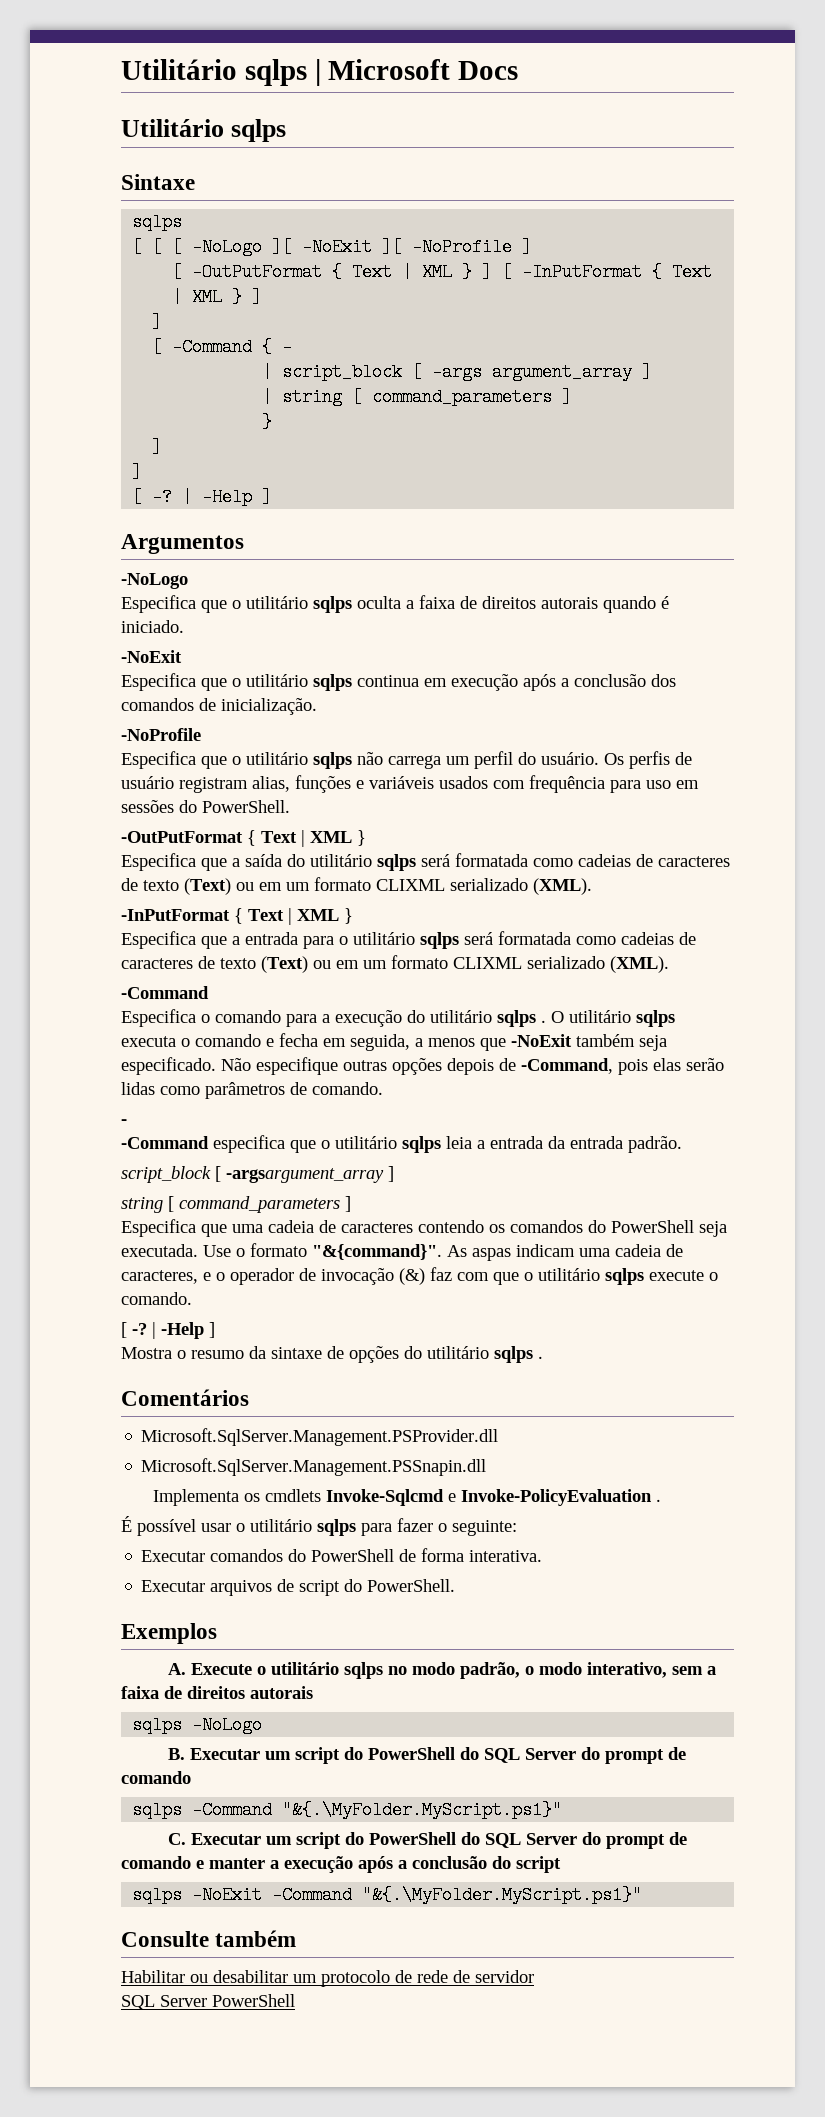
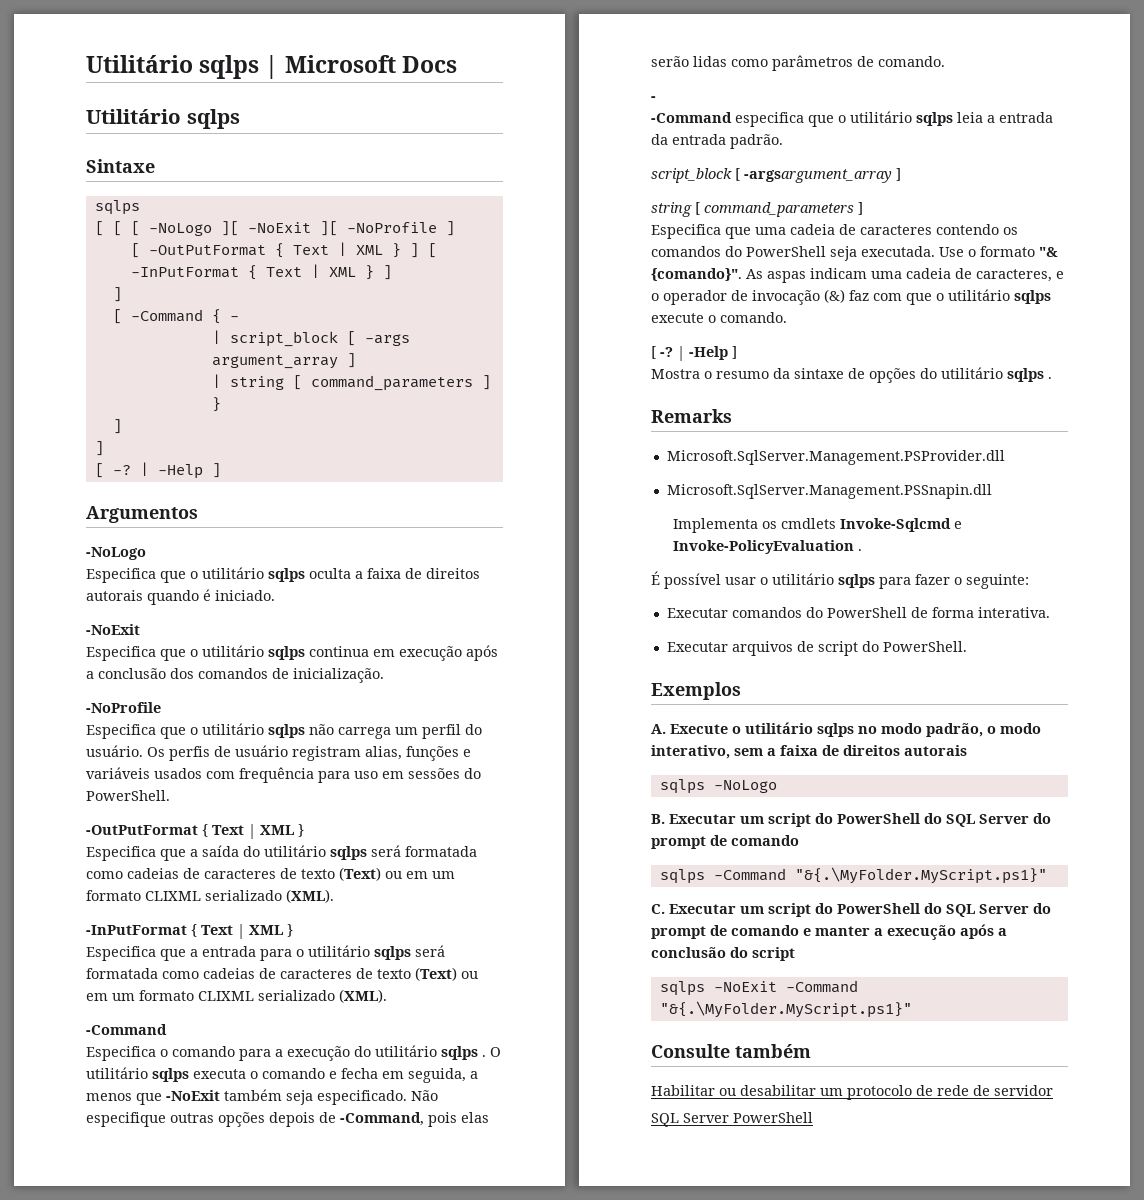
- Use o formato "&{command}".
+ Use o formato "& {comando}".
- Comentários
+ Remarks

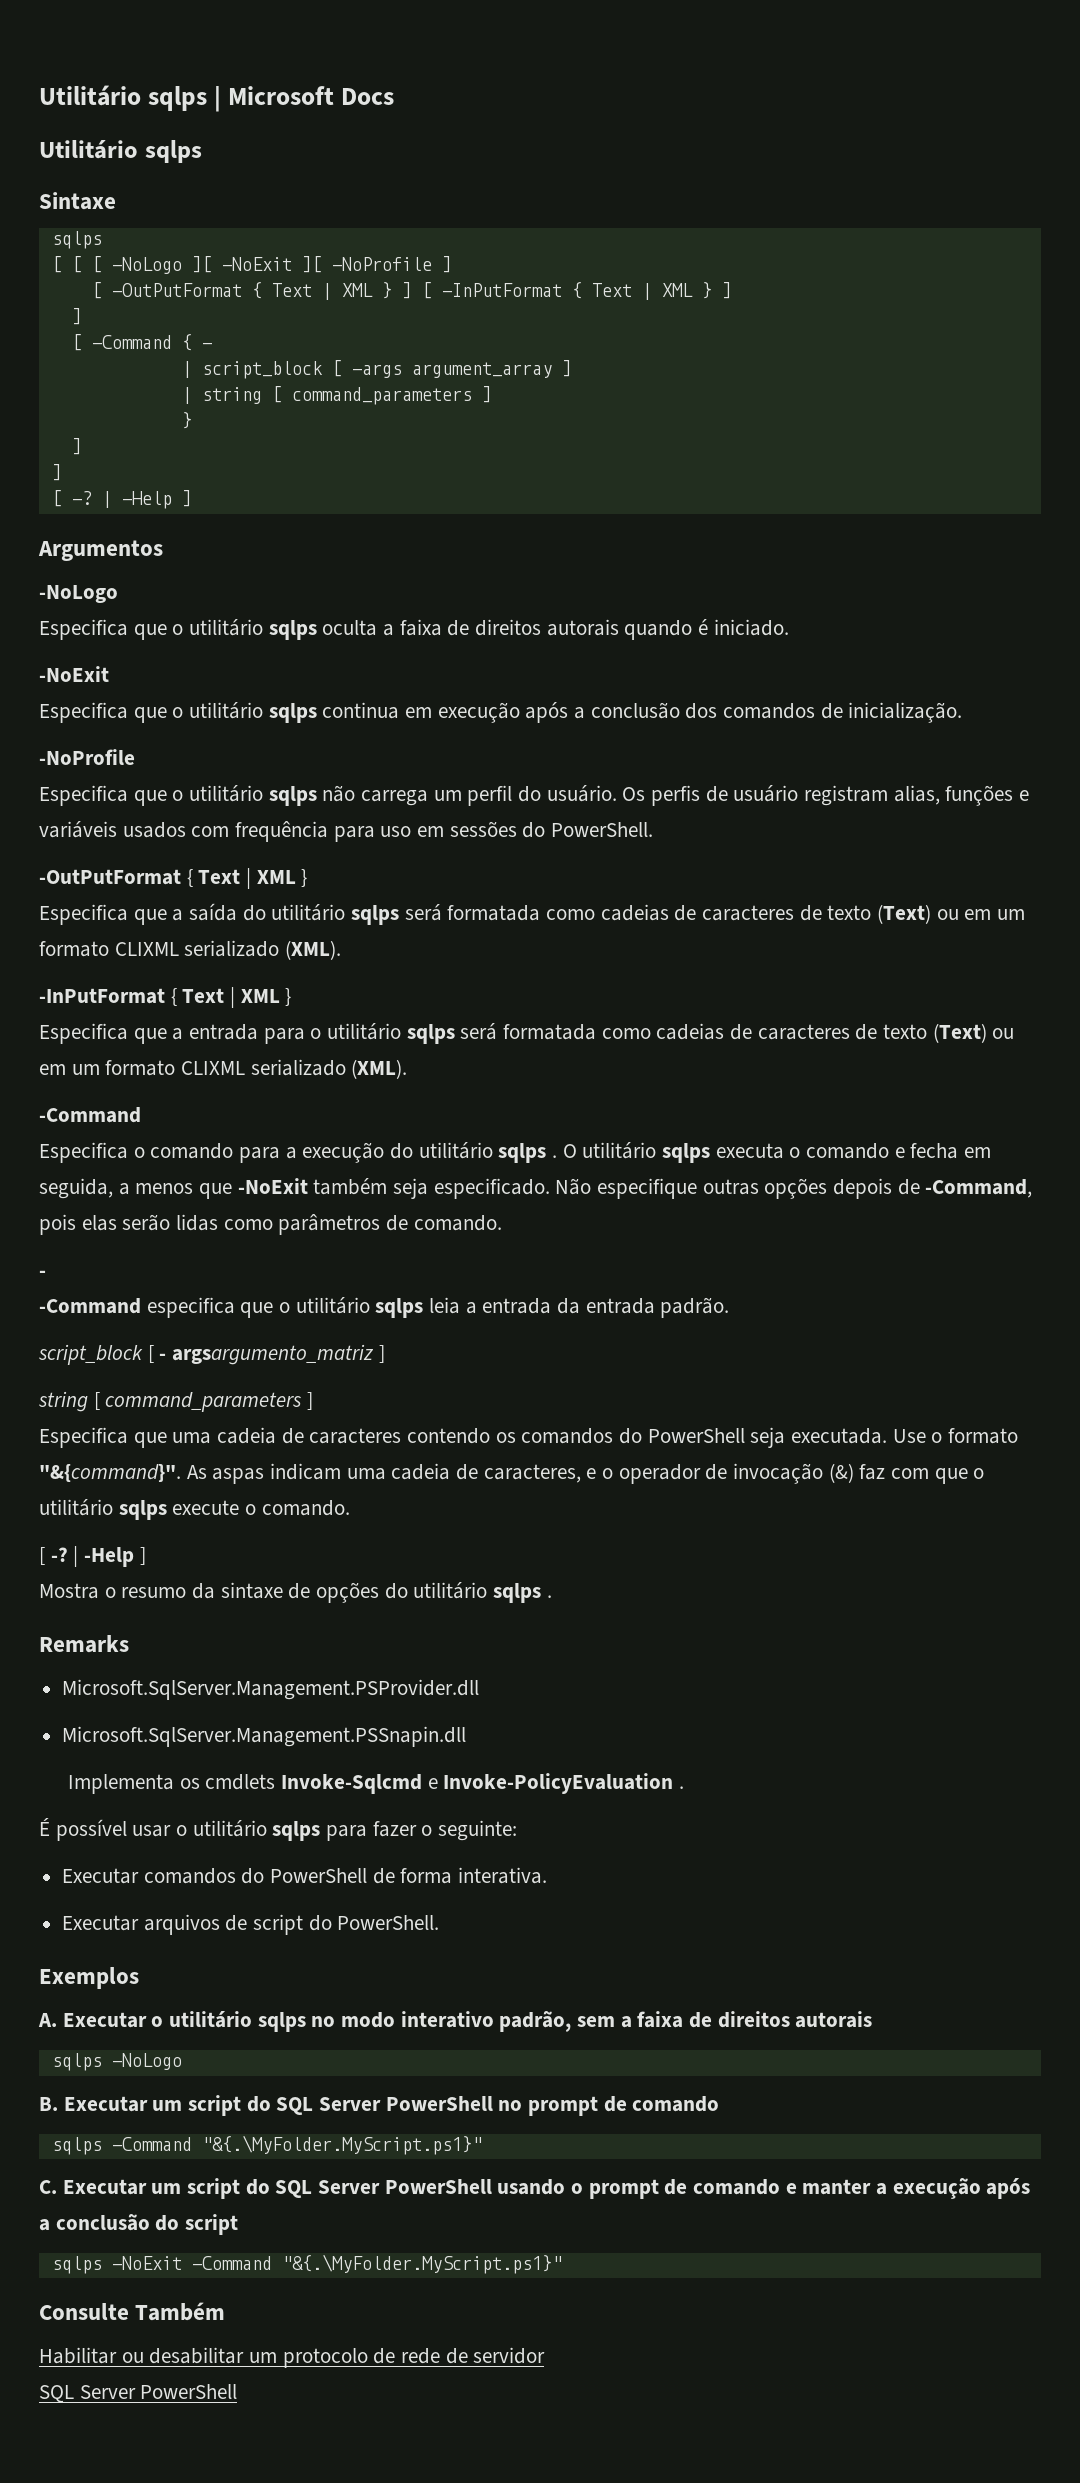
- script_block [ -argsargument_array ]
+ script_block [ - argsargumento_matriz ]
- Use o formato "& {comando}".
+ Use o formato "&{command}".
- A. Execute o utilitário sqlps no modo padrão, o modo interativo, sem a faixa de direitos autorais
+ A. Executar o utilitário sqlps no modo interativo padrão, sem a faixa de direitos autorais
- B. Executar um script do PowerShell do SQL Server do prompt de comando
+ B. Executar um script do SQL Server PowerShell no prompt de comando
- C. Executar um script do PowerShell do SQL Server do prompt de comando e manter a execução após a conclusão do script
+ C. Executar um script do SQL Server PowerShell usando o prompt de comando e manter a execução após a conclusão do script
- Consulte também
+ Consulte Também

